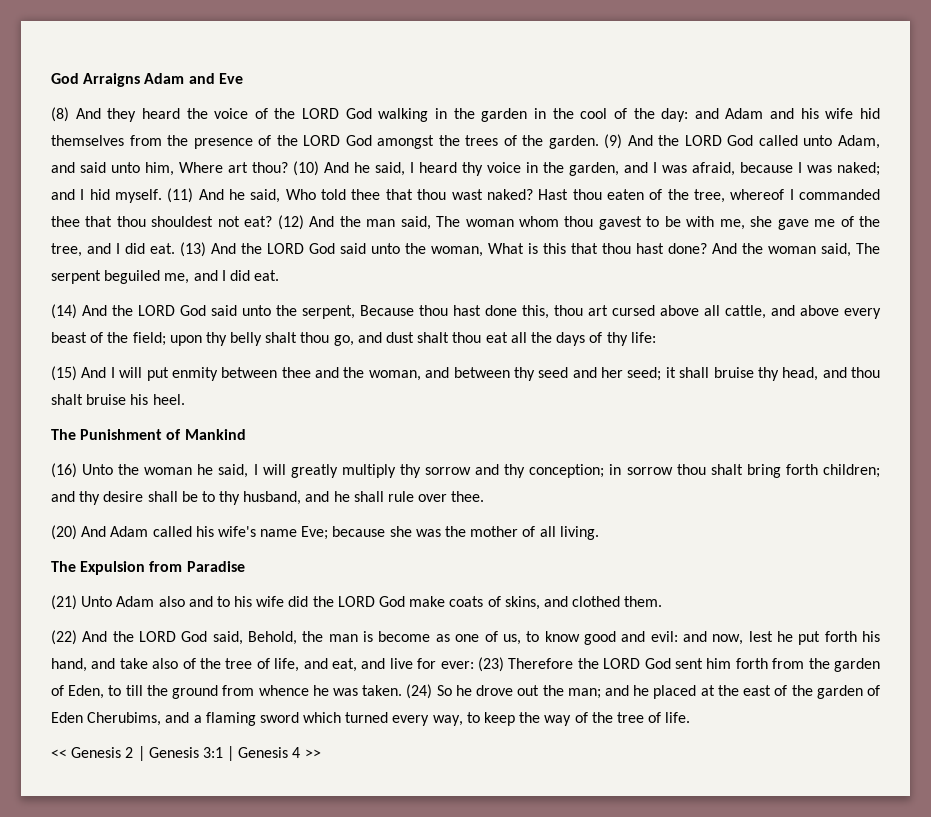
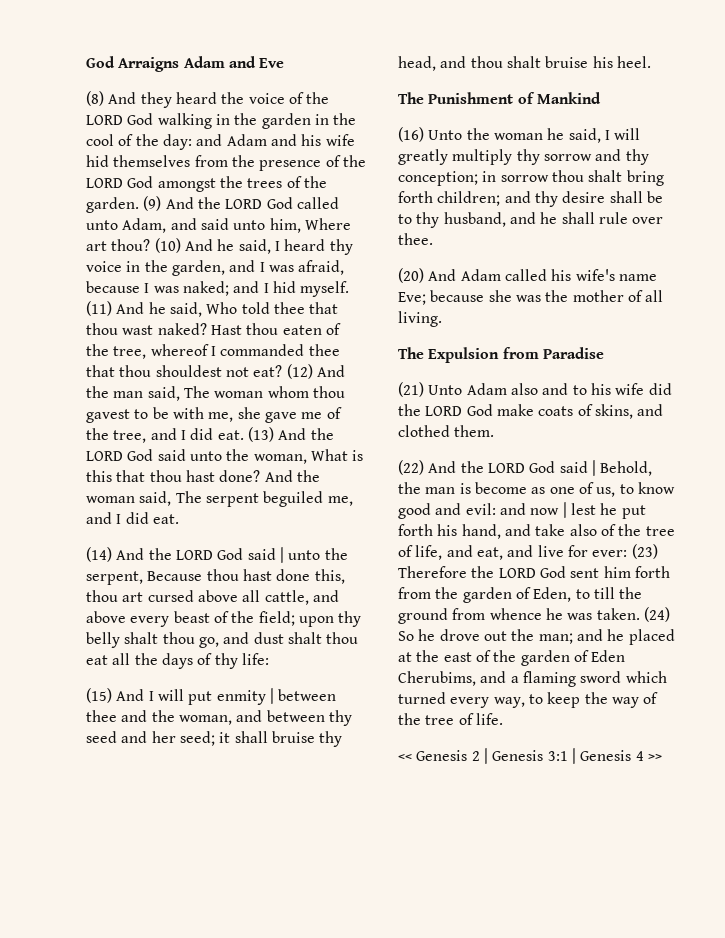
- (14) And the LORD God said unto the serpent, Because thou hast done this, thou art cursed above all cattle, and above every beast of the field; upon thy belly shalt thou go, and dust shalt thou eat all the days of thy life:
+ (14) And the LORD God said | unto the serpent, Because thou hast done this, thou art cursed above all cattle, and above every beast of the field; upon thy belly shalt thou go, and dust shalt thou eat all the days of thy life:
- (15) And I will put enmity between thee and the woman, and between thy seed and her seed; it shall bruise thy head, and thou shalt bruise his heel.
+ (15) And I will put enmity | between thee and the woman, and between thy seed and her seed; it shall bruise thy head, and thou shalt bruise his heel.
- (22) And the LORD God said, Behold, the man is become as one of us, to know good and evil:
+ (22) And the LORD God said | Behold, the man is become as one of us, to know good and evil:
- and now, lest he put forth his hand, and take also of the tree of life, and eat, and live for ever:
+ and now | lest he put forth his hand, and take also of the tree of life, and eat, and live for ever:

